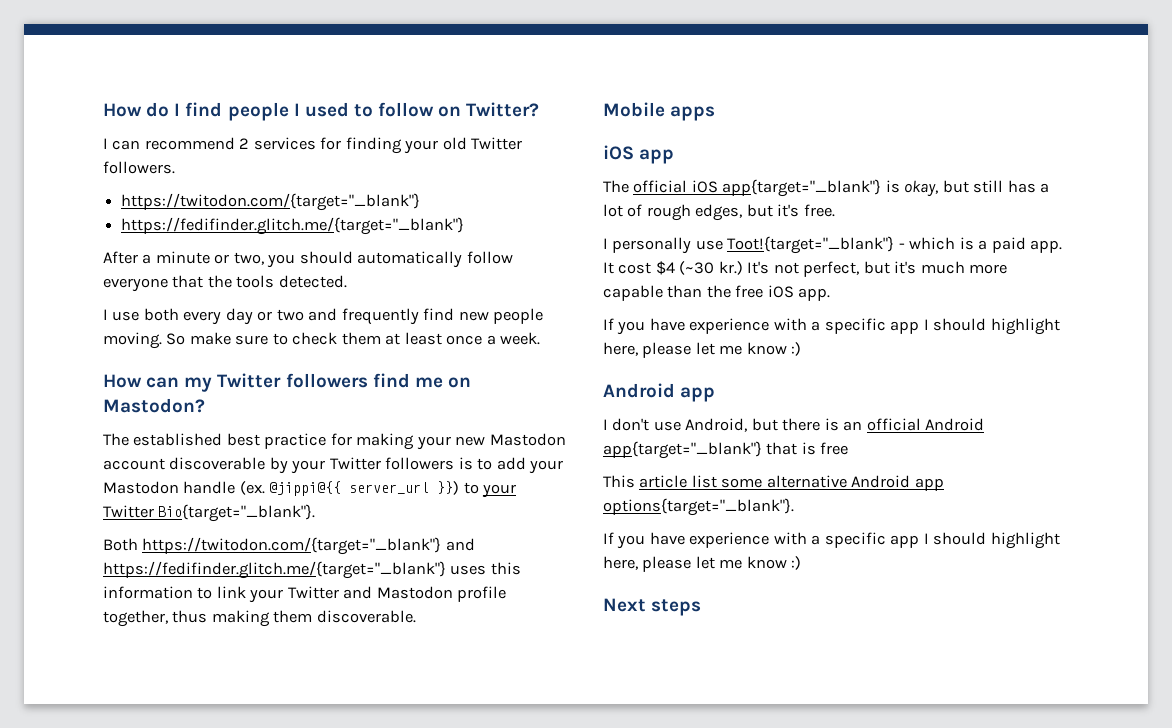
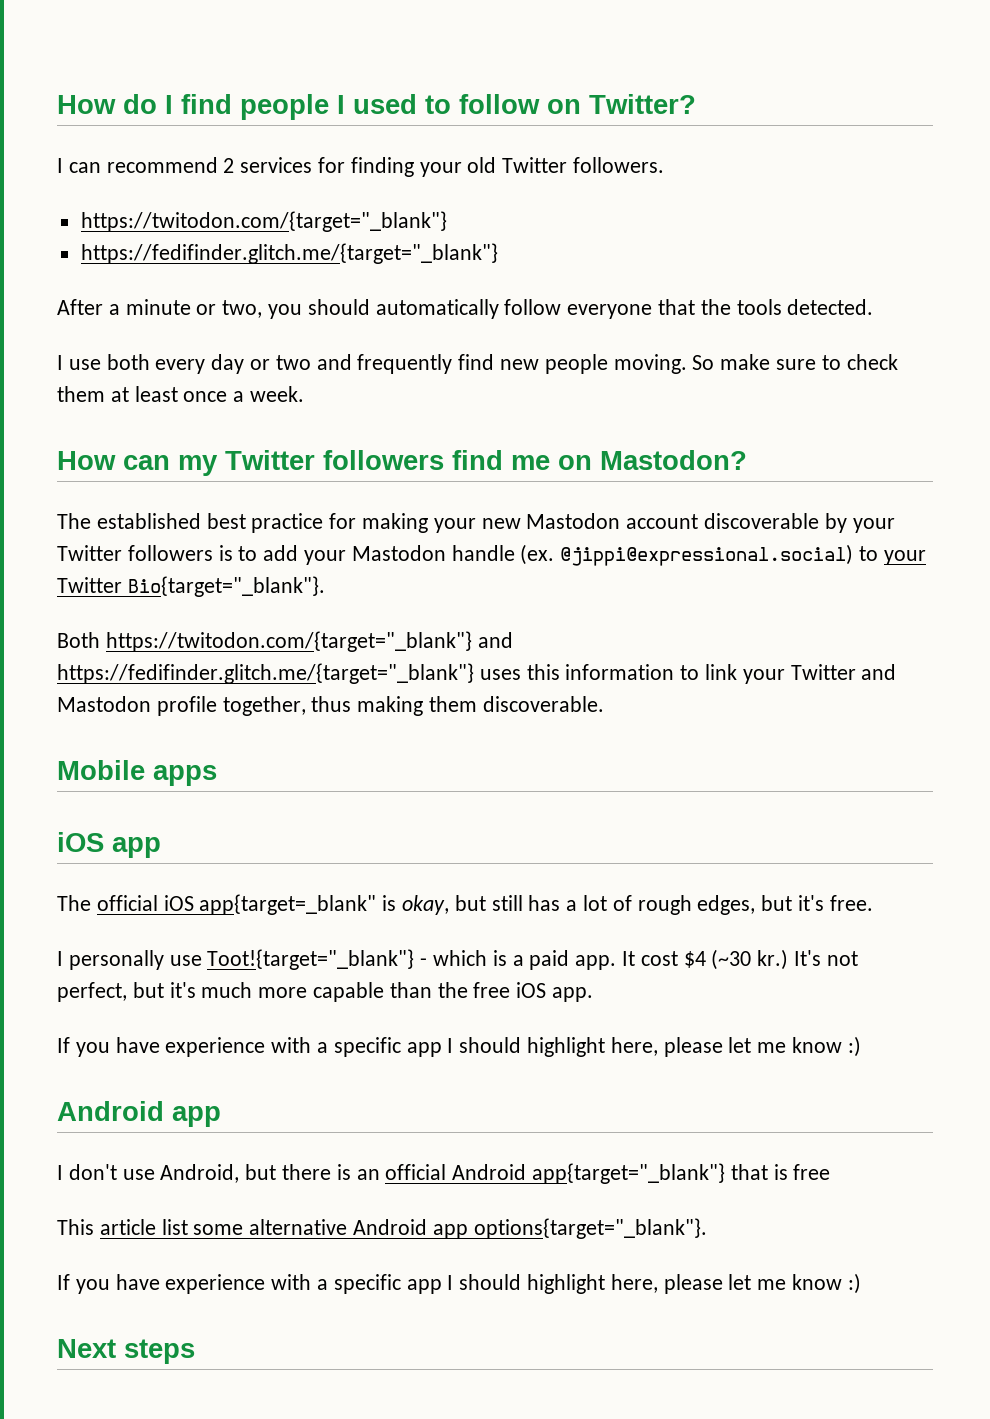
- @jippi@{{ server_url }}) to your Twitter Bio{target="_blank"}.
+ @jippi@expressional.social) to your Twitter Bio{target="_blank"}.
- The official iOS app{target="_blank"} is okay, but still has a lot of rough edges, but it's free.
+ The official iOS app{target=_blank" is okay, but still has a lot of rough edges, but it's free.

